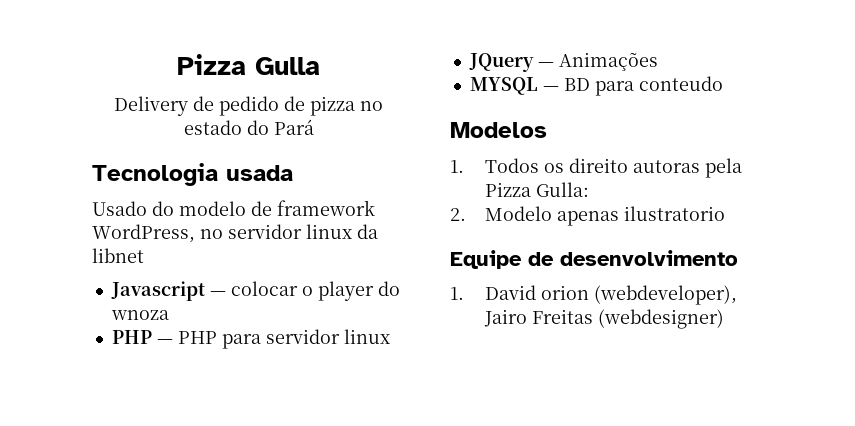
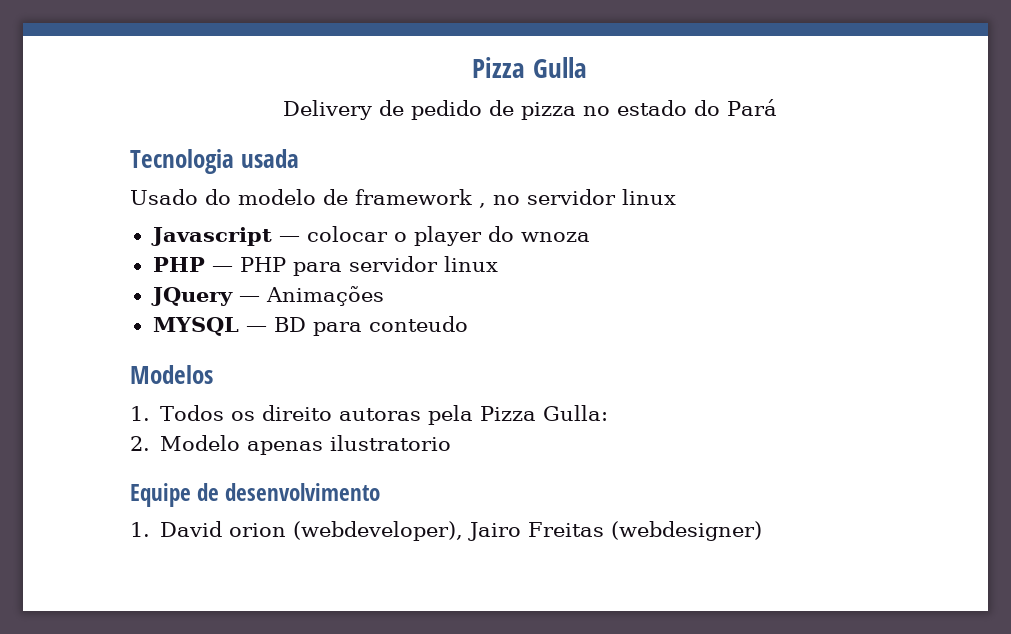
- Usado do modelo de framework WordPress, no servidor linux da libnet
+ Usado do modelo de framework , no servidor linux

